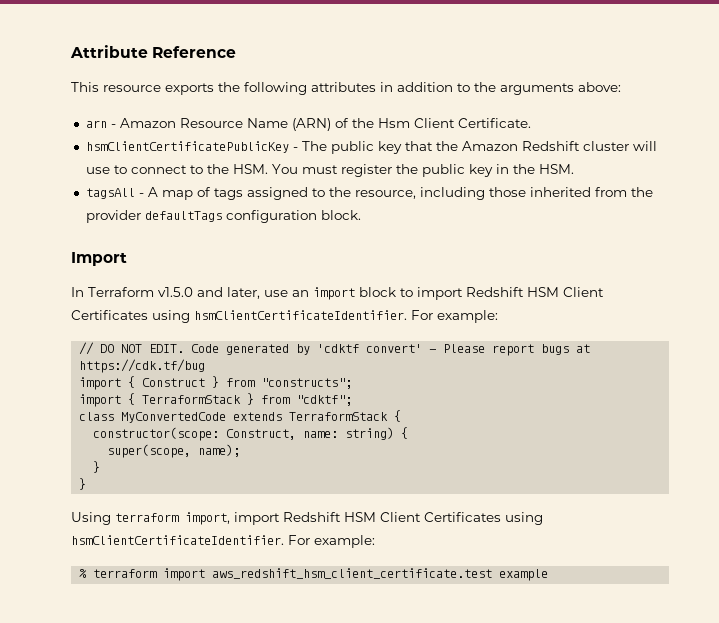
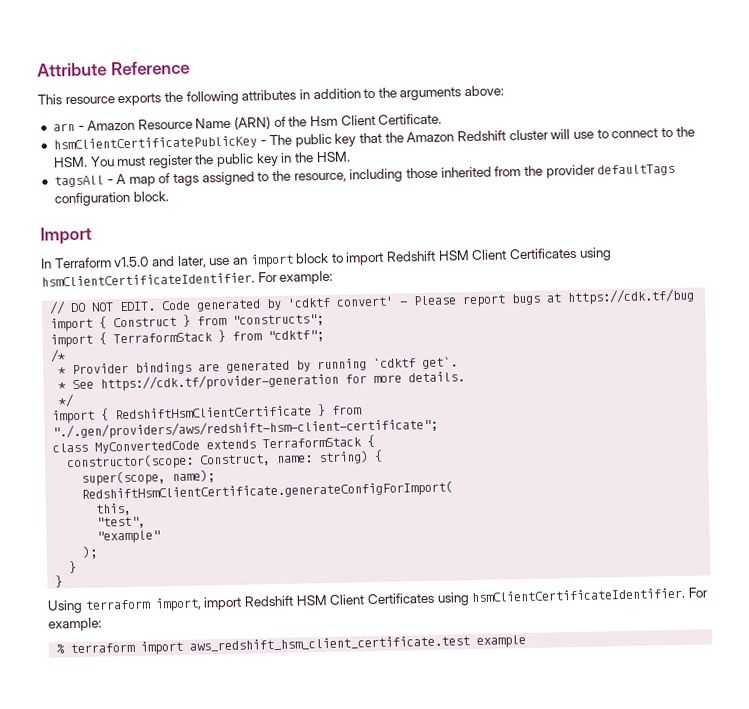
+ /*
+ * Provider bindings are generated by running `cdktf get`.
+ * See https://cdk.tf/provider-generation for more details.
+ */
+ import { RedshiftHsmClientCertificate } from "./.gen/providers/aws/redshift-hsm-client-certificate";
+ RedshiftHsmClientCertificate.generateConfigForImport(
+ this,
+ "test",
+ "example"
+ );

